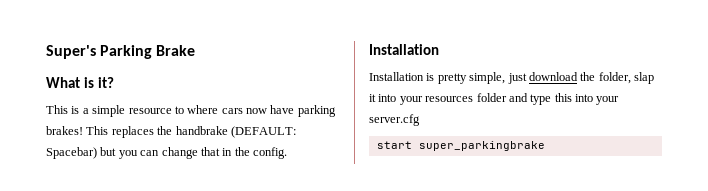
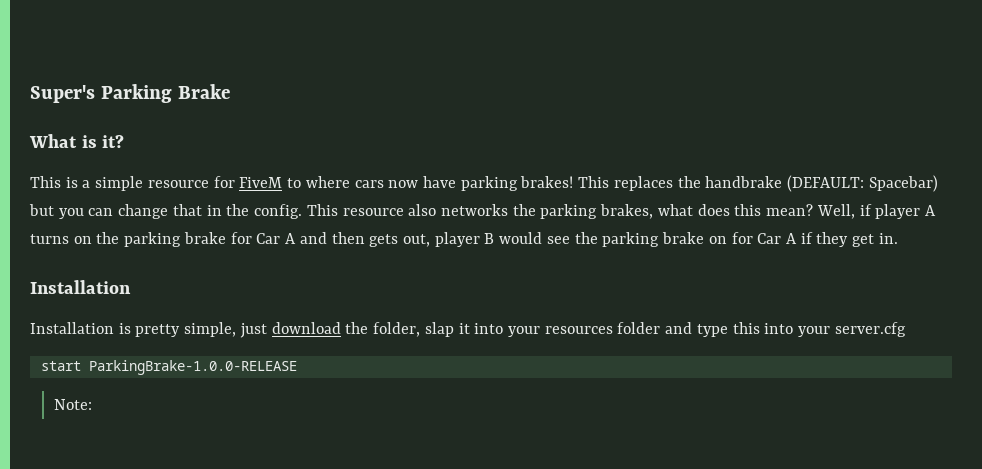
- This is a simple resource to where cars now have parking brakes!
+ This is a simple resource for FiveM to where cars now have parking brakes!
+ This resource also networks the parking brakes, what does this mean? Well, if player A turns on the parking brake for Car A and then gets out, player B would see the parking brake on for Car A if they get in.
- start super_parkingbrake
+ start ParkingBrake-1.0.0-RELEASE
+ Note:

